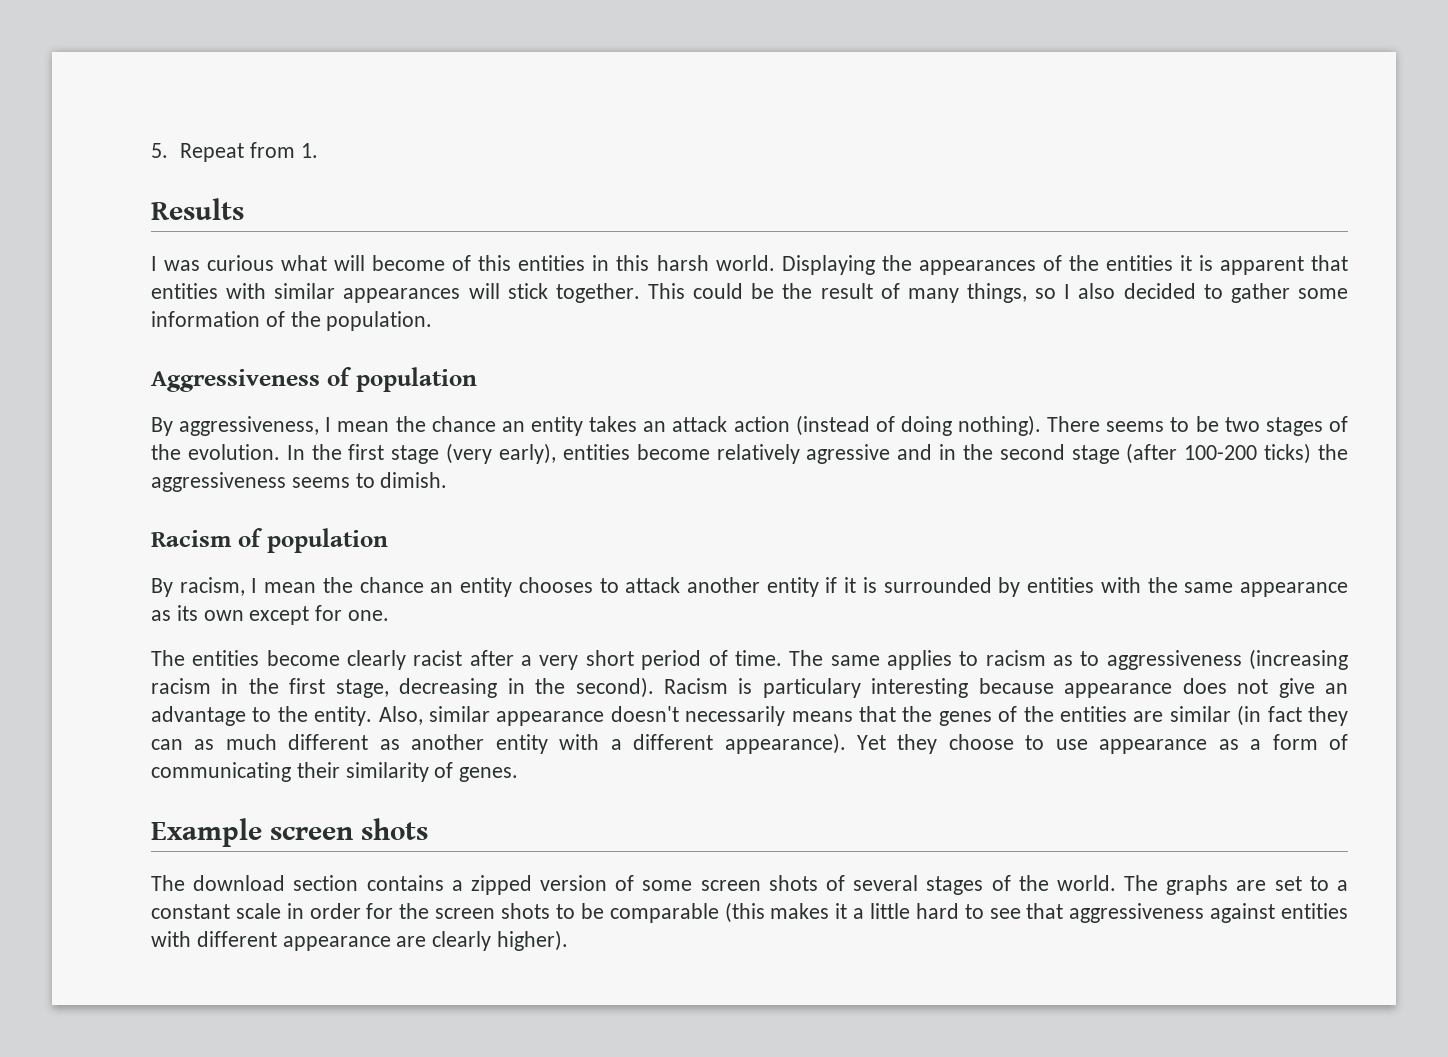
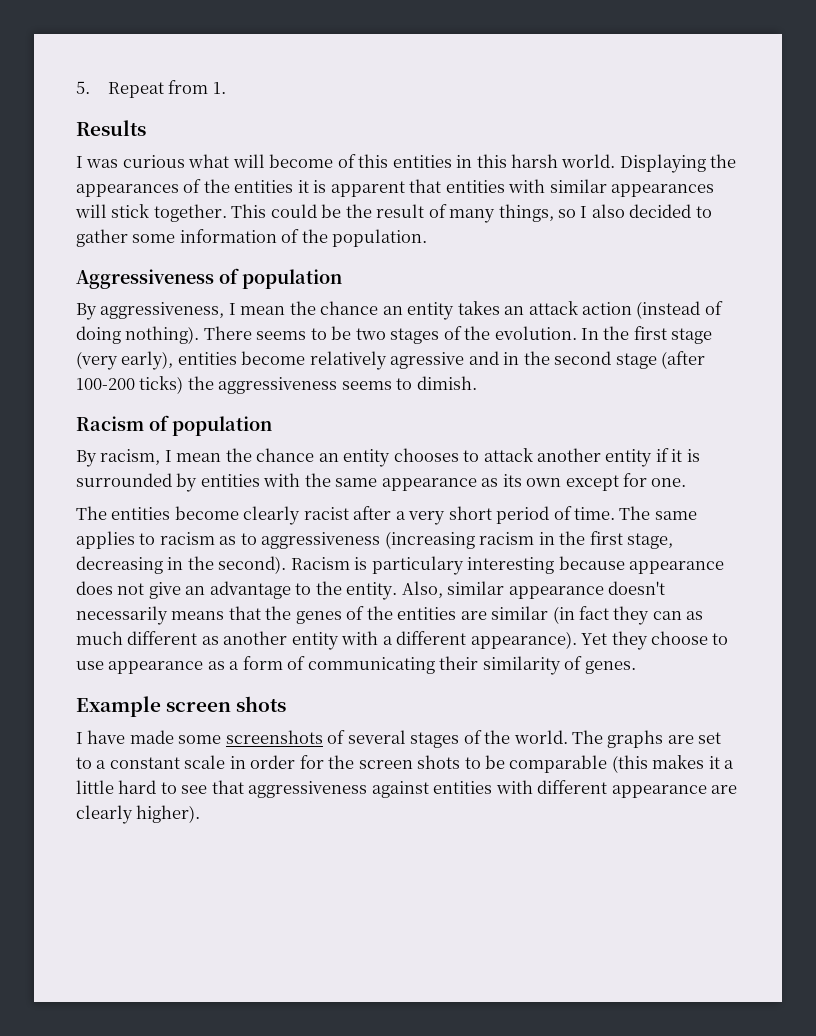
- The download section contains a zipped version of some screen shots of several stages of the world.
+ I have made some screenshots of several stages of the world.

